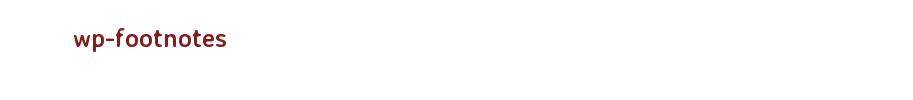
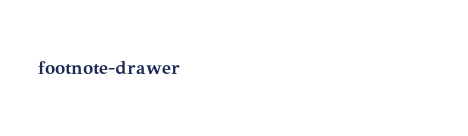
- wp-footnotes
+ footnote-drawer

